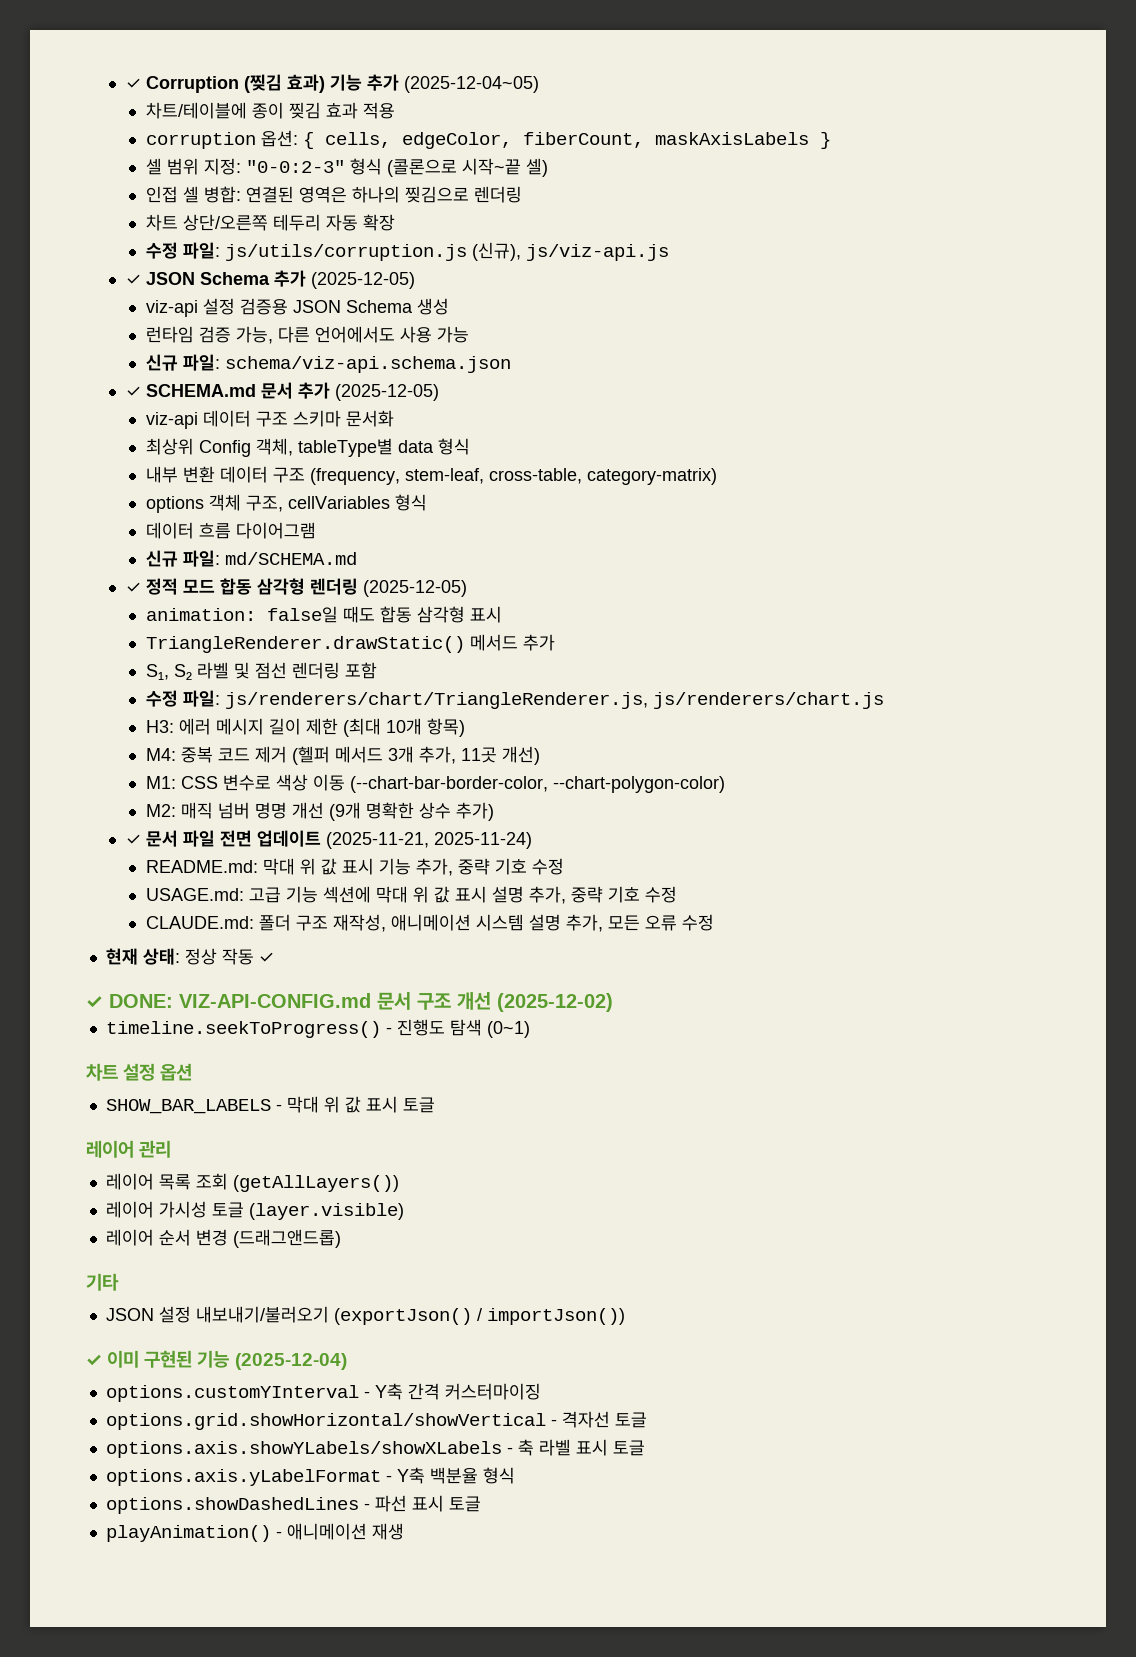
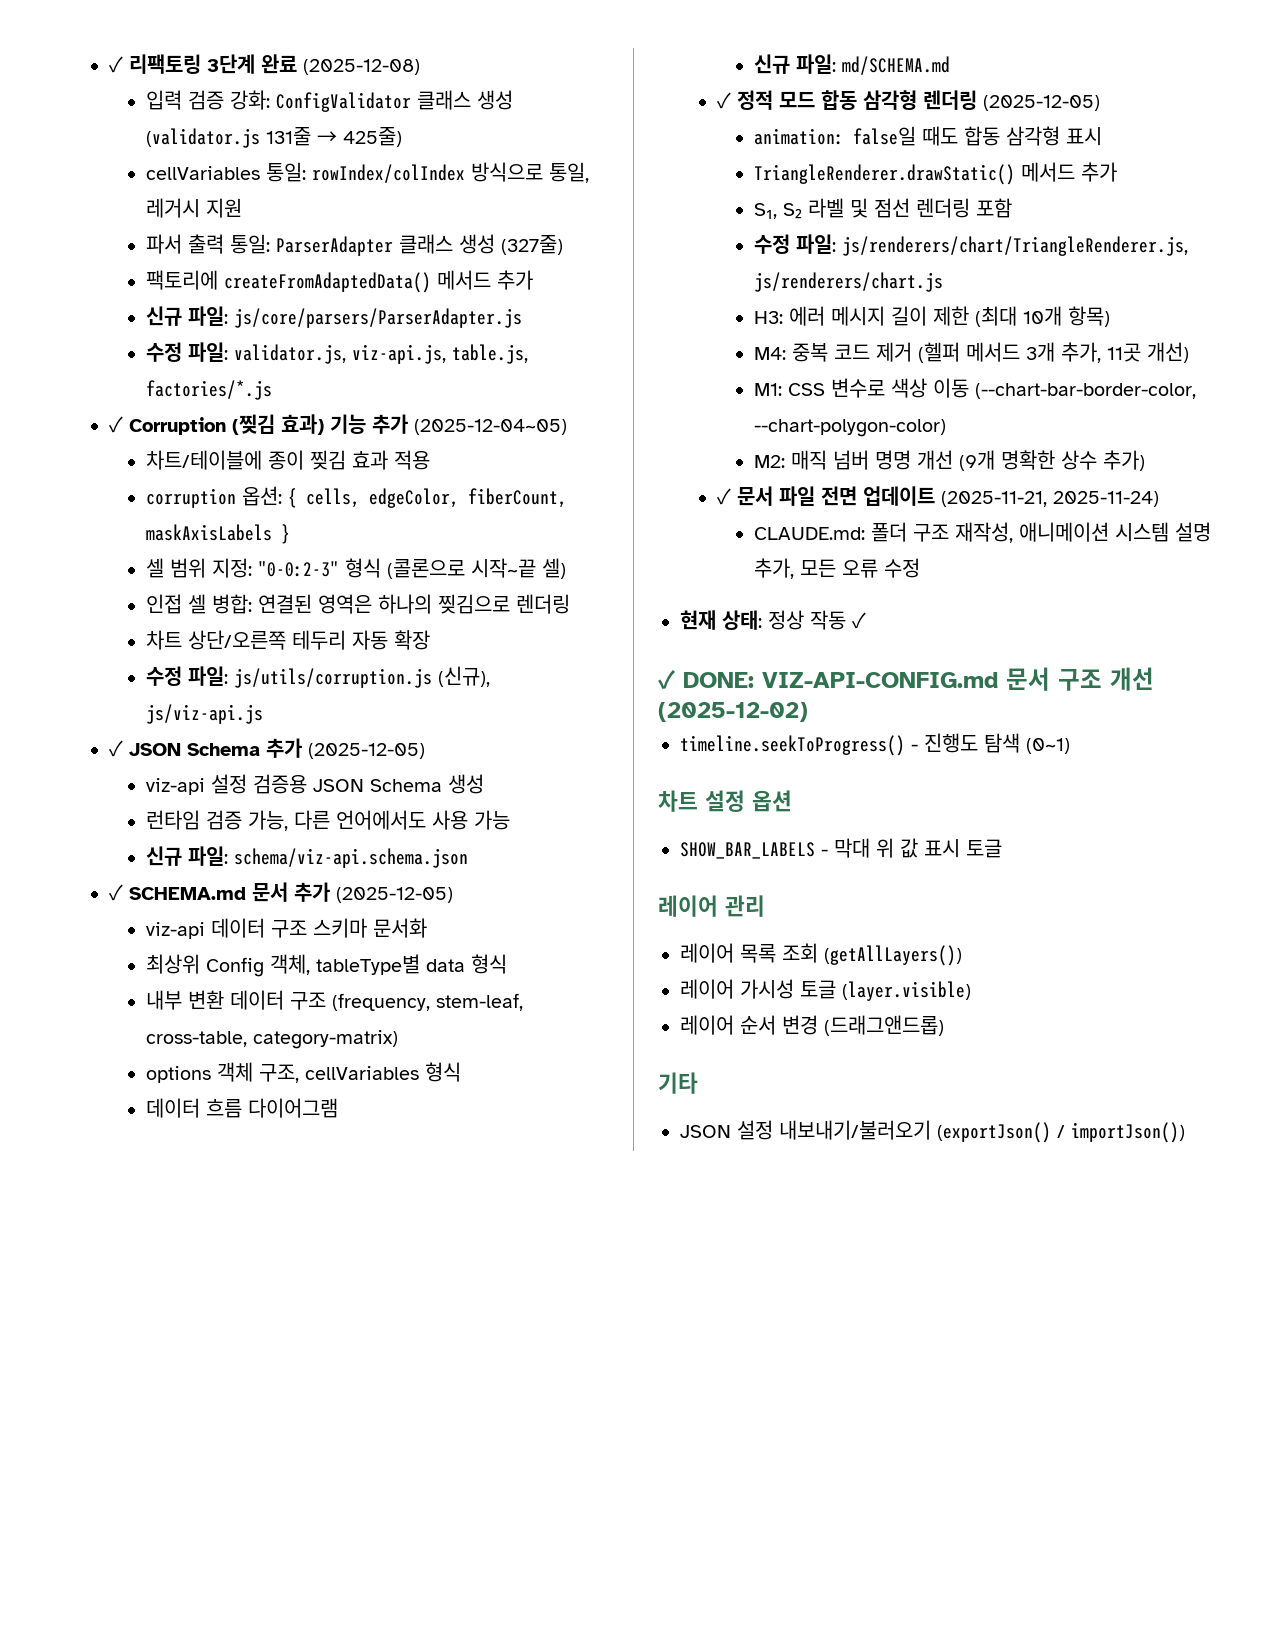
+ ✓ 리팩토링 3단계 완료 (2025-12-08)
+ 입력 검증 강화: ConfigValidator 클래스 생성 (validator.js 131줄 → 425줄)
+ cellVariables 통일: rowIndex/colIndex 방식으로 통일, 레거시 지원
+ 파서 출력 통일: ParserAdapter 클래스 생성 (327줄)
+ 팩토리에 createFromAdaptedData() 메서드 추가
+ 신규 파일: js/core/parsers/ParserAdapter.js
+ 수정 파일: validator.js, viz-api.js, table.js, factories/*.js
- README.md: 막대 위 값 표시 기능 추가, 중략 기호 수정
- USAGE.md: 고급 기능 섹션에 막대 위 값 표시 설명 추가, 중략 기호 수정
- ✓ 이미 구현된 기능 (2025-12-04)
- options.customYInterval - Y축 간격 커스터마이징
- options.grid.showHorizontal/showVertical - 격자선 토글
- options.axis.showYLabels/showXLabels - 축 라벨 표시 토글
- options.axis.yLabelFormat - Y축 백분율 형식
- options.showDashedLines - 파선 표시 토글
- playAnimation() - 애니메이션 재생

